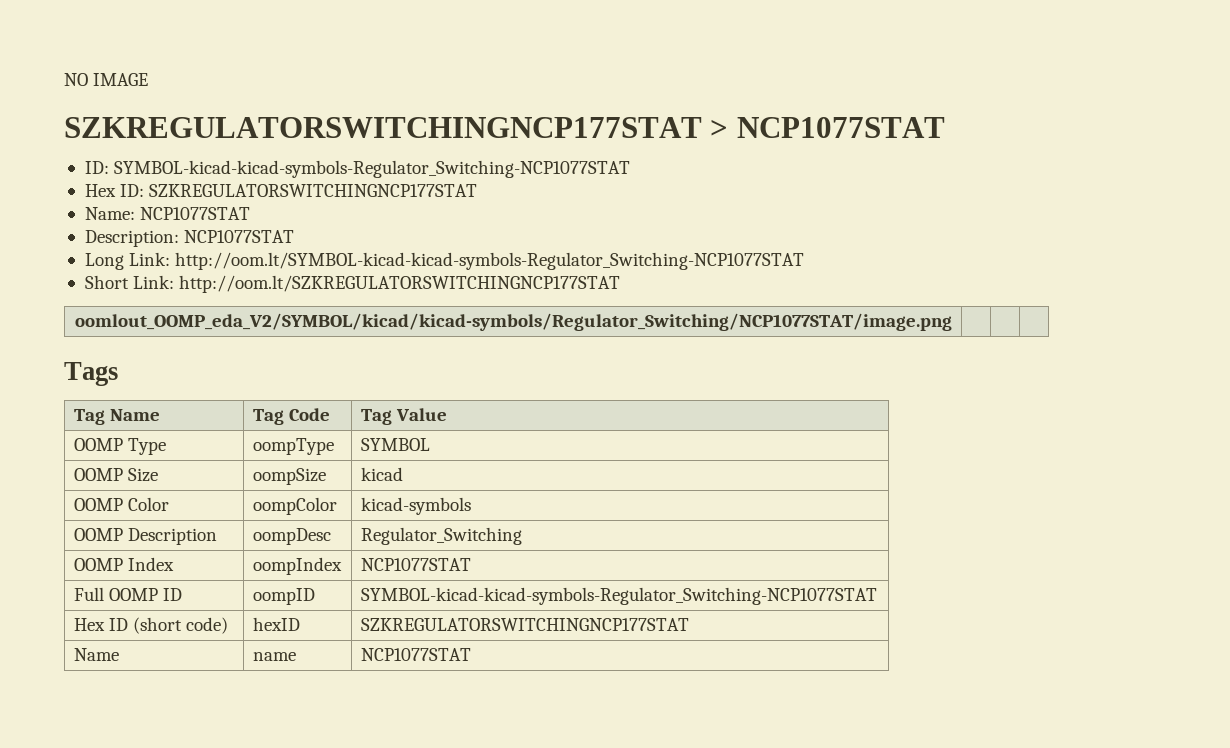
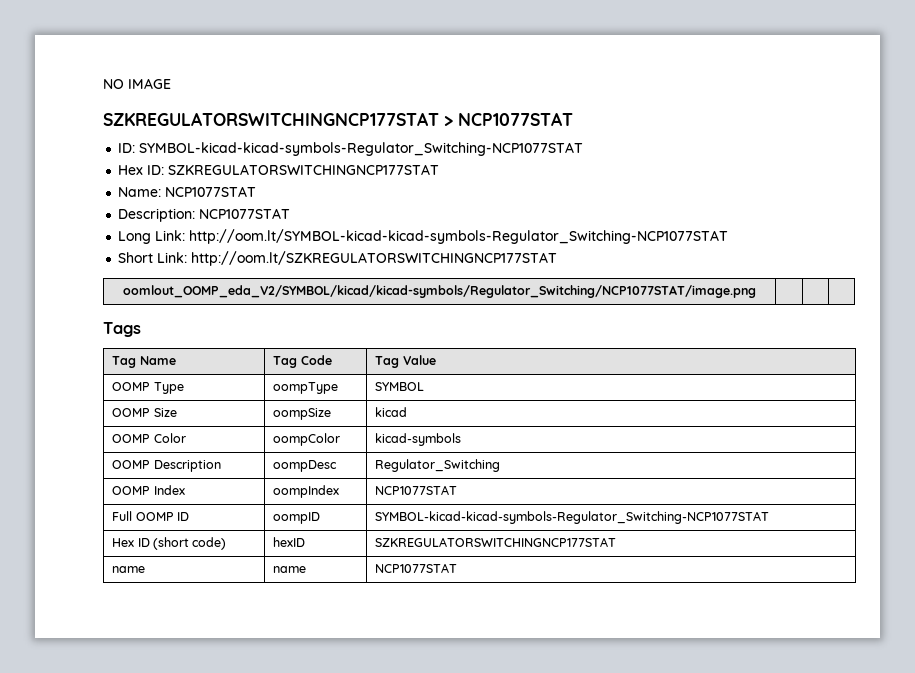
- Name | name | NCP1077STAT
+ name | name | NCP1077STAT

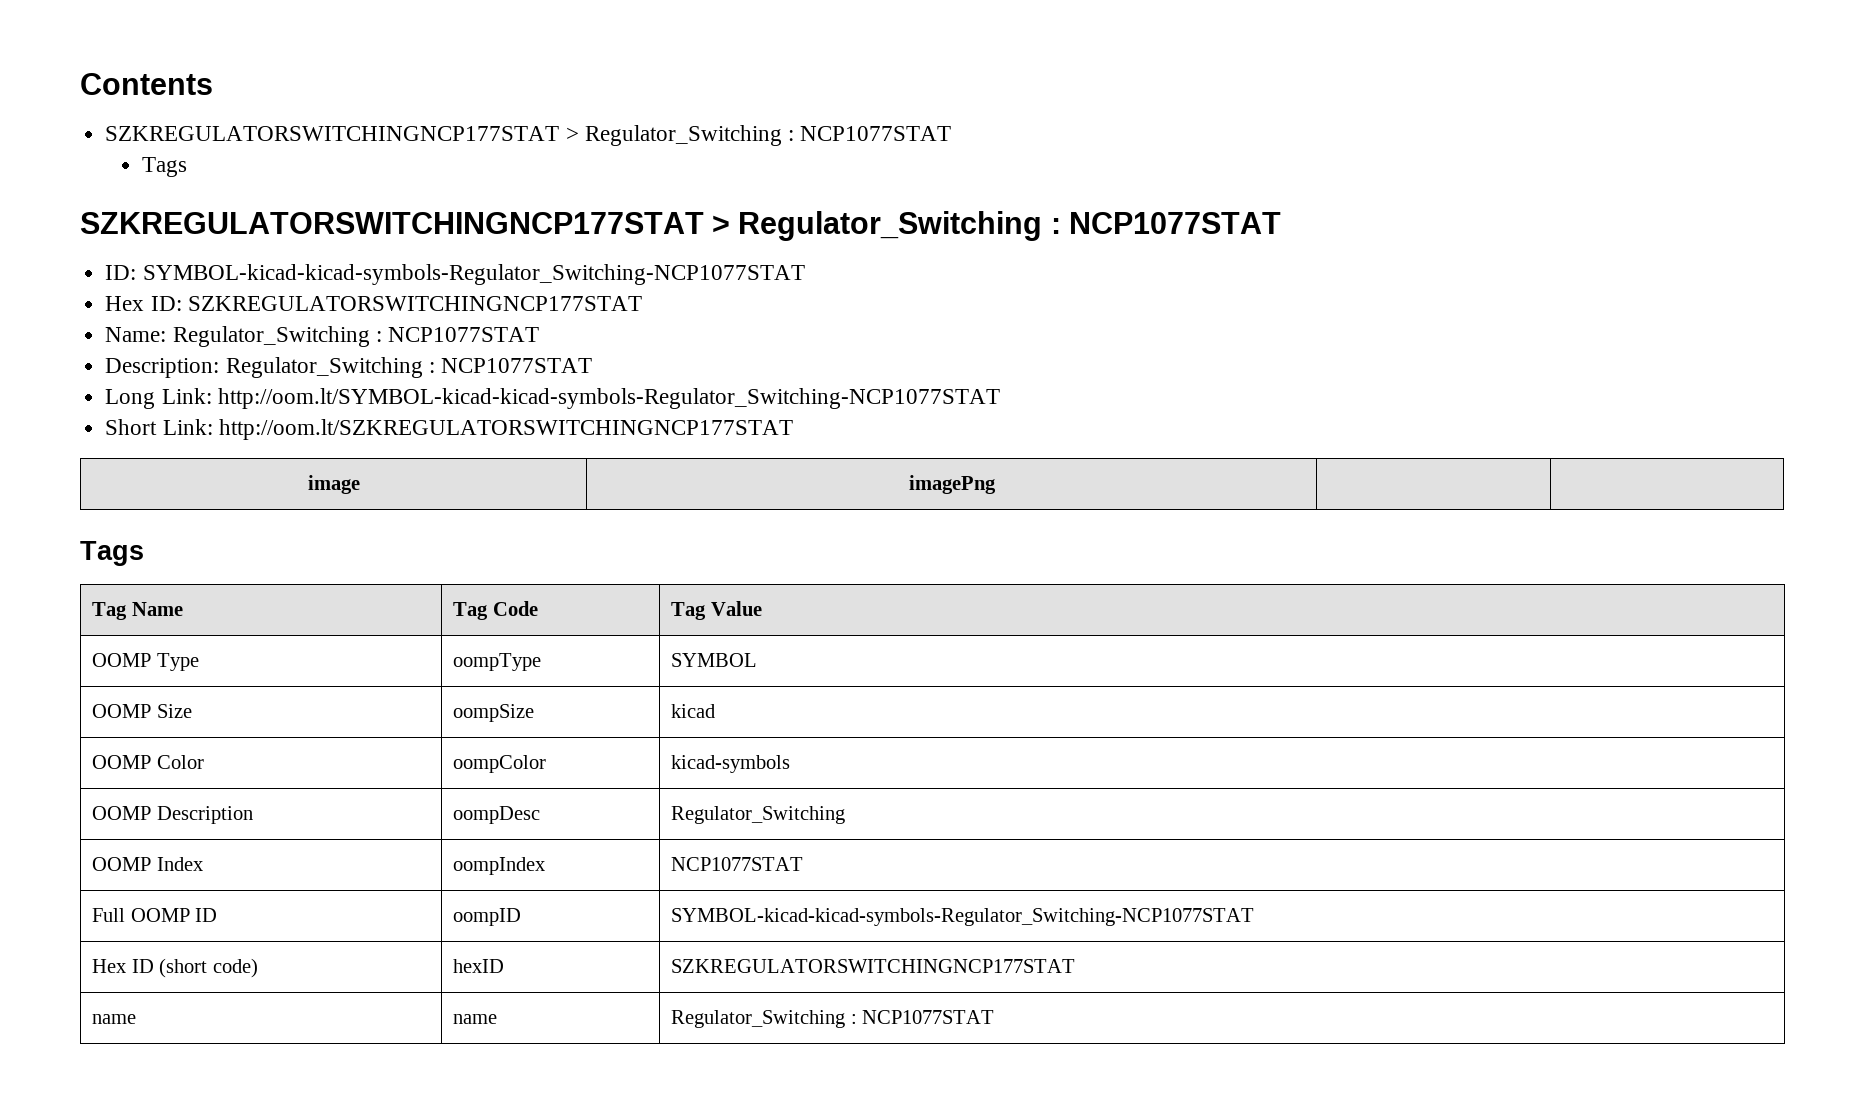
- NO IMAGE
- SZKREGULATORSWITCHINGNCP177STAT > NCP1077STAT
+ Contents
+ SZKREGULATORSWITCHINGNCP177STAT > Regulator_Switching : NCP1077STAT
+ Tags
+ SZKREGULATORSWITCHINGNCP177STAT > Regulator_Switching : NCP1077STAT
- Name: NCP1077STAT
+ Name: Regulator_Switching : NCP1077STAT
- Description: NCP1077STAT
+ Description: Regulator_Switching : NCP1077STAT
- oomlout_OOMP_eda_V2/SYMBOL/kicad/kicad-symbols/Regulator_Switching/NCP1077STAT/image.png | | |
+ image | imagePng | |
- name | name | NCP1077STAT
+ name | name | Regulator_Switching : NCP1077STAT

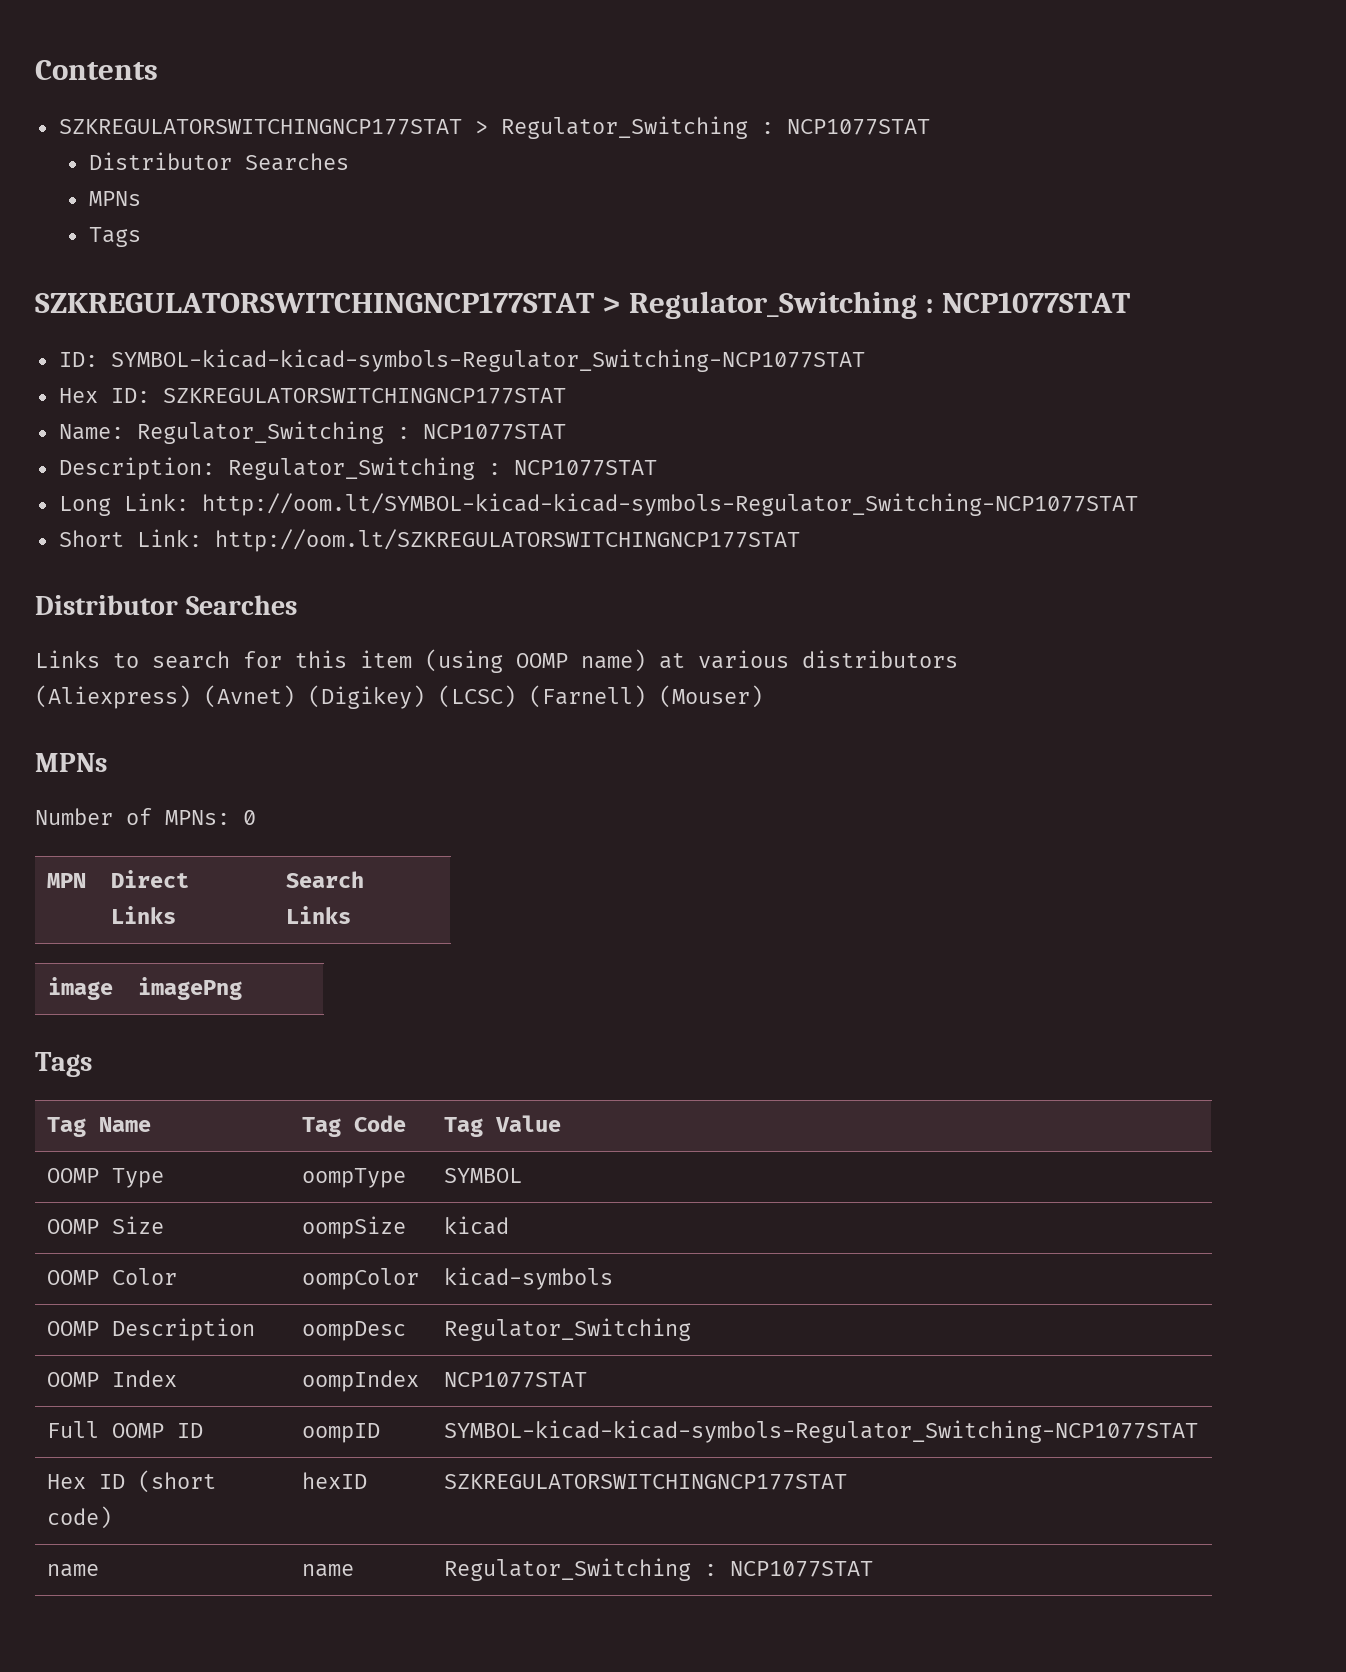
  Contents
  SZKREGULATORSWITCHINGNCP177STAT > Regulator_Switching : NCP1077STAT
+ Distributor Searches
+ MPNs
  Short Link: http://oom.lt/SZKREGULATORSWITCHINGNCP177STAT
+ Distributor Searches
+ Links to search for this item (using OOMP name) at various distributors
+ (Aliexpress) (Avnet) (Digikey) (LCSC) (Farnell) (Mouser)
+ MPNs
+ Number of MPNs: 0
+ MPN | Direct Links | Search Links

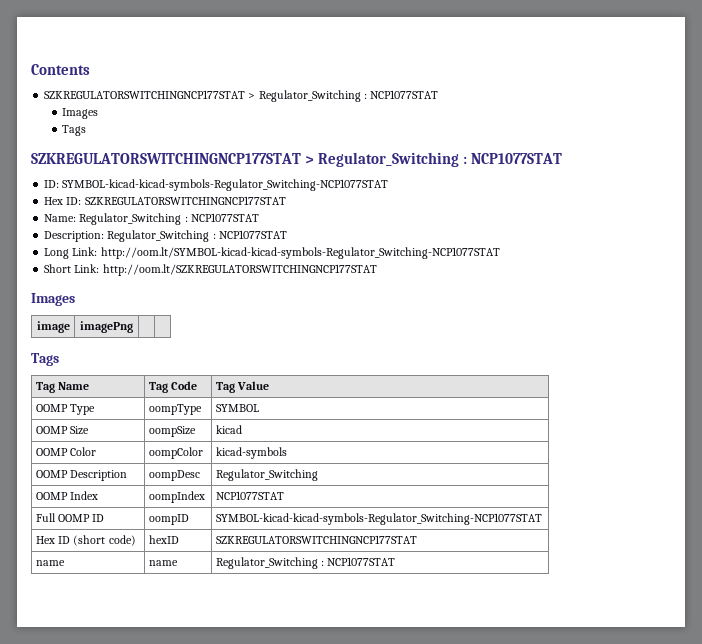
  Contents
  SZKREGULATORSWITCHINGNCP177STAT > Regulator_Switching : NCP1077STAT
- Distributor Searches
- MPNs
+ Images
  Short Link: http://oom.lt/SZKREGULATORSWITCHINGNCP177STAT
- Distributor Searches
- Links to search for this item (using OOMP name) at various distributors
- (Aliexpress) (Avnet) (Digikey) (LCSC) (Farnell) (Mouser)
- MPNs
- Number of MPNs: 0
- MPN | Direct Links | Search Links
+ Images

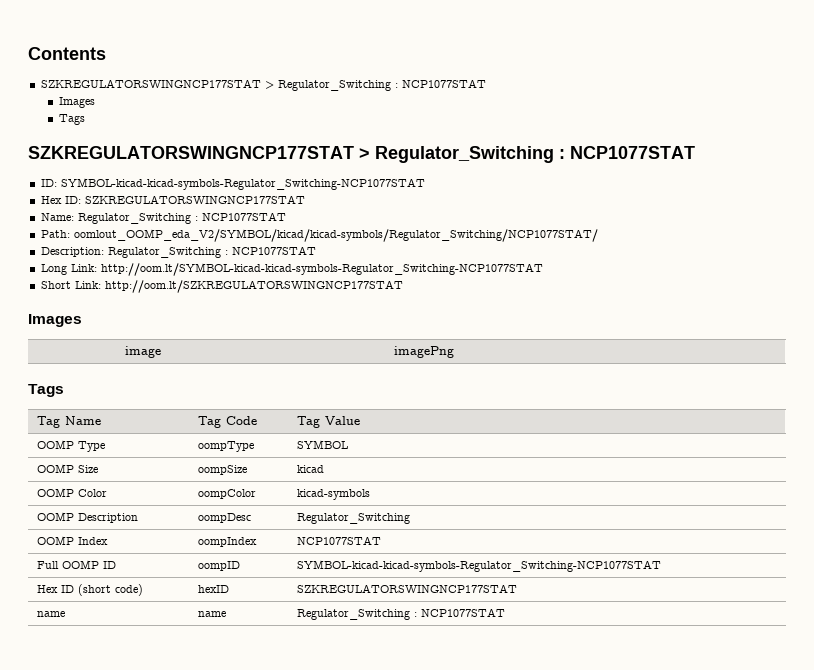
  Contents
- SZKREGULATORSWITCHINGNCP177STAT > Regulator_Switching : NCP1077STAT
+ SZKREGULATORSWINGNCP177STAT > Regulator_Switching : NCP1077STAT
  Images
  Tags
- SZKREGULATORSWITCHINGNCP177STAT > Regulator_Switching : NCP1077STAT
+ SZKREGULATORSWINGNCP177STAT > Regulator_Switching : NCP1077STAT
- Hex ID: SZKREGULATORSWITCHINGNCP177STAT
+ Hex ID: SZKREGULATORSWINGNCP177STAT
+ Path: oomlout_OOMP_eda_V2/SYMBOL/kicad/kicad-symbols/Regulator_Switching/NCP1077STAT/
- Short Link: http://oom.lt/SZKREGULATORSWITCHINGNCP177STAT
+ Short Link: http://oom.lt/SZKREGULATORSWINGNCP177STAT
- Hex ID (short code) | hexID | SZKREGULATORSWITCHINGNCP177STAT
+ Hex ID (short code) | hexID | SZKREGULATORSWINGNCP177STAT

